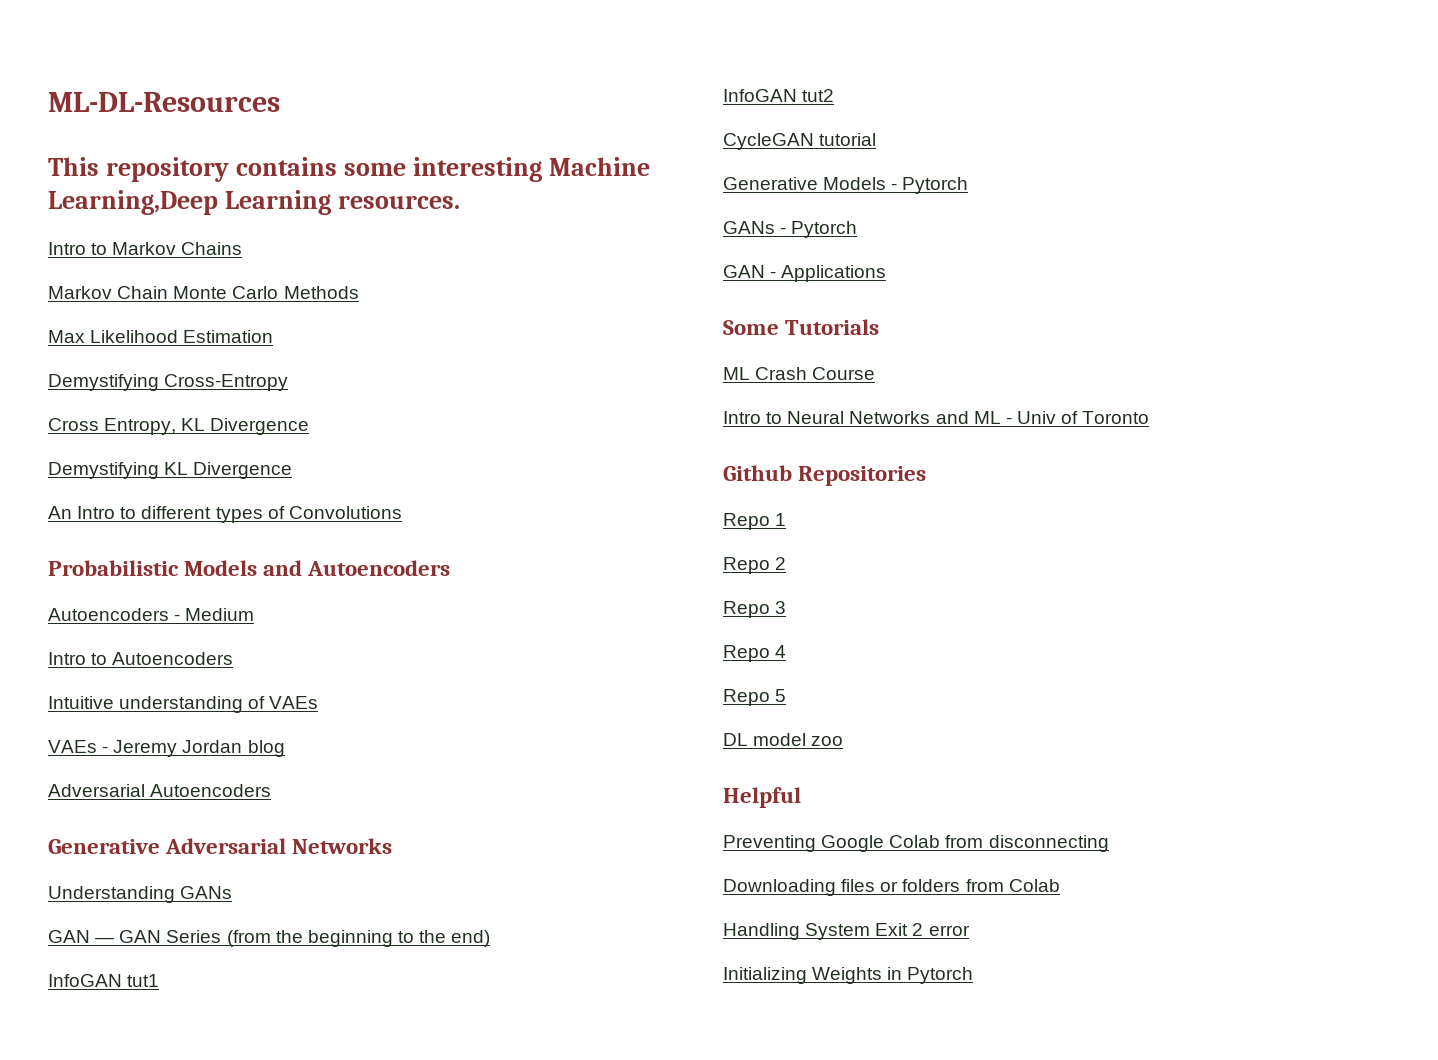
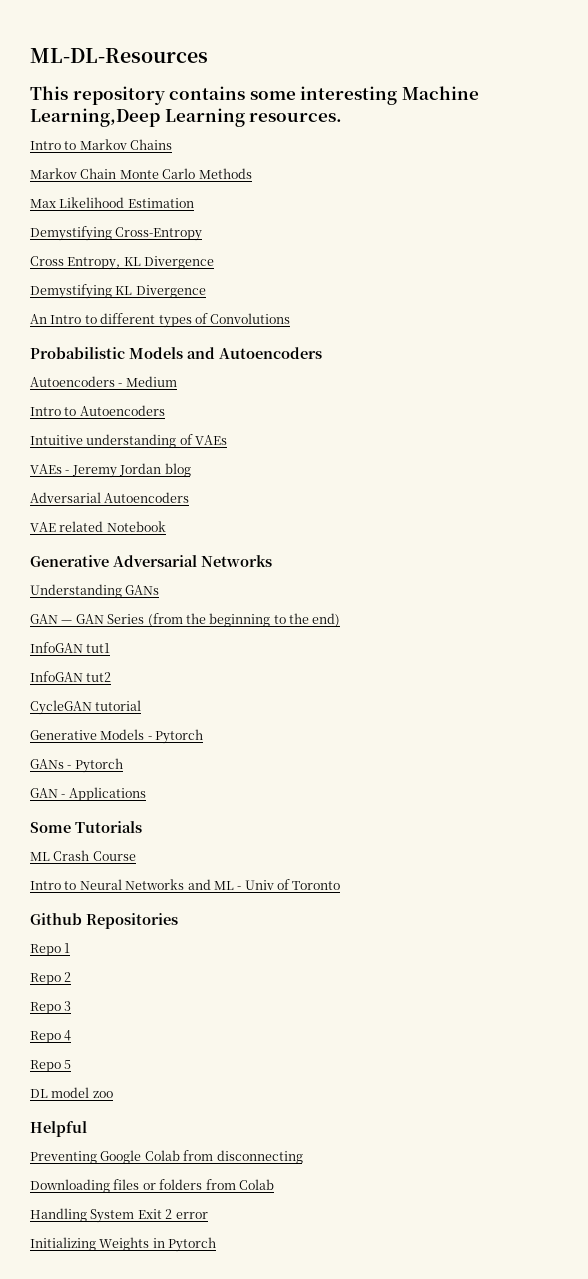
+ VAE related Notebook

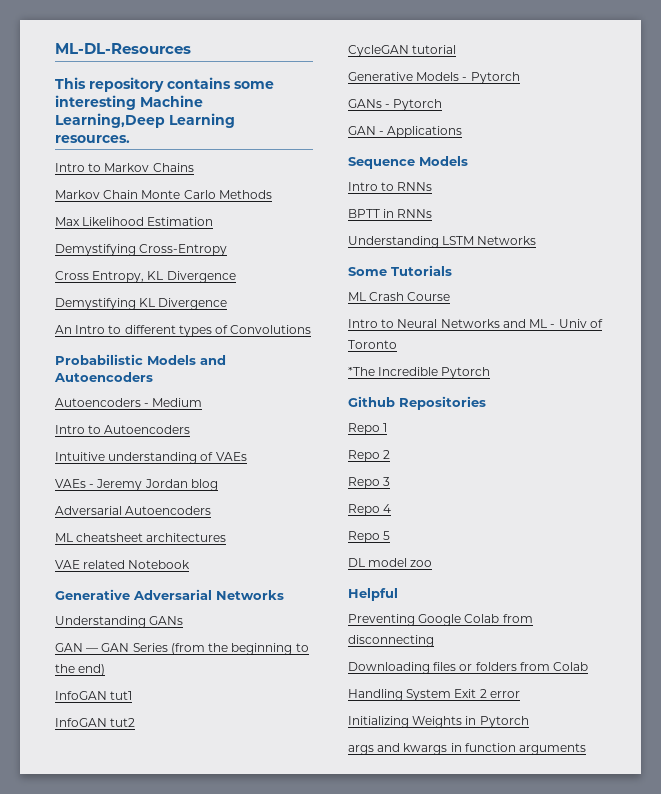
+ ML cheatsheet architectures
+ Sequence Models
+ Intro to RNNs
+ BPTT in RNNs
+ Understanding LSTM Networks
+ *The Incredible Pytorch
+ args and kwargs in function arguments

